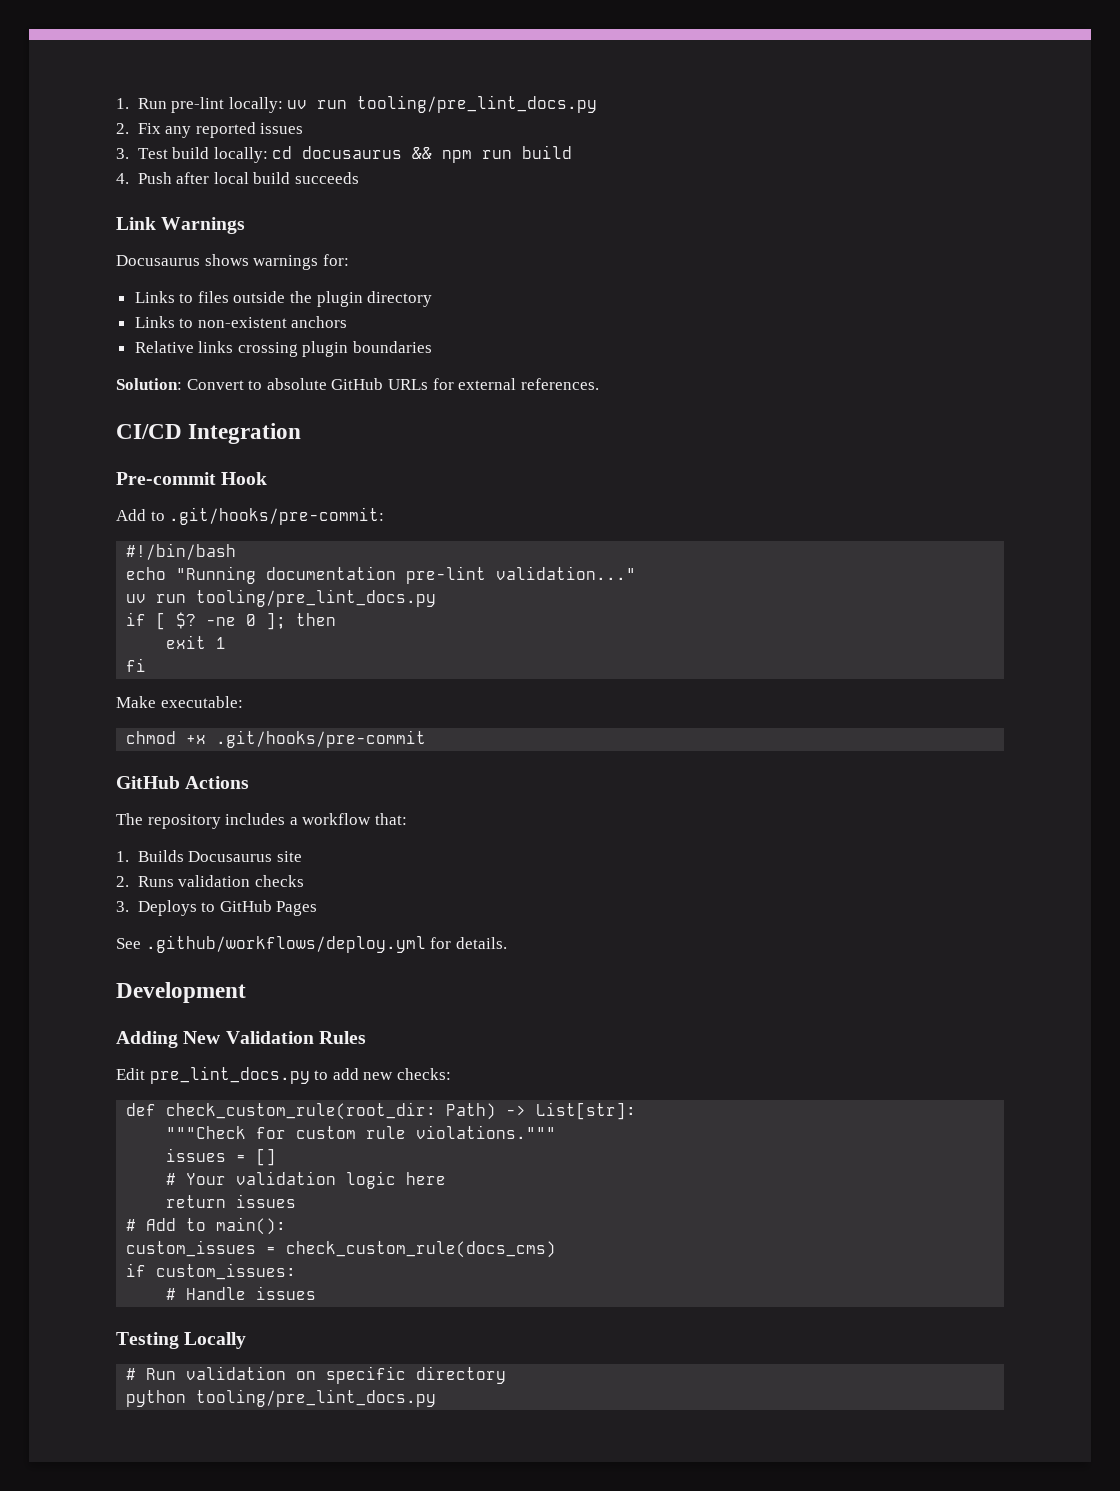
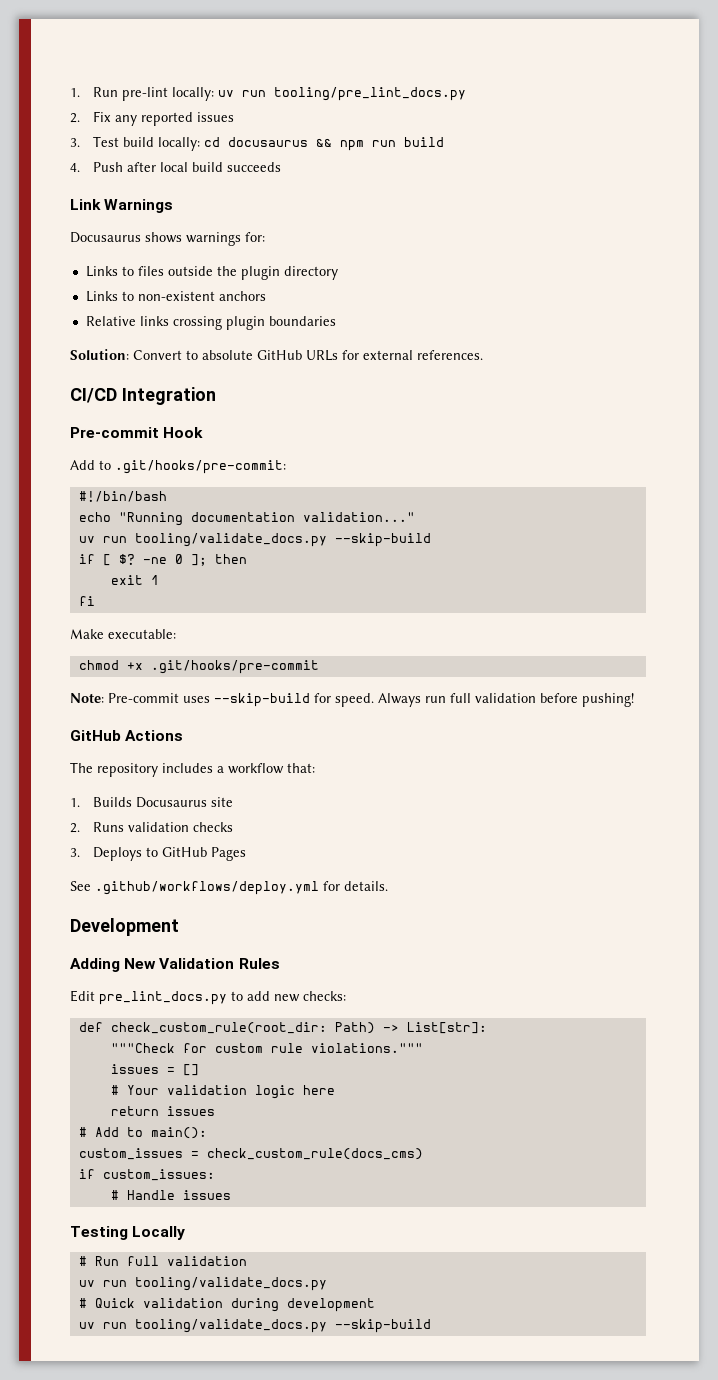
- echo "Running documentation pre-lint validation..."
- uv run tooling/pre_lint_docs.py
+ echo "Running documentation validation..."
+ uv run tooling/validate_docs.py --skip-build
+ Note: Pre-commit uses --skip-build for speed. Always run full validation before pushing!
- # Run validation on specific directory
- python tooling/pre_lint_docs.py
+ # Run full validation
+ uv run tooling/validate_docs.py
+ # Quick validation during development
+ uv run tooling/validate_docs.py --skip-build

